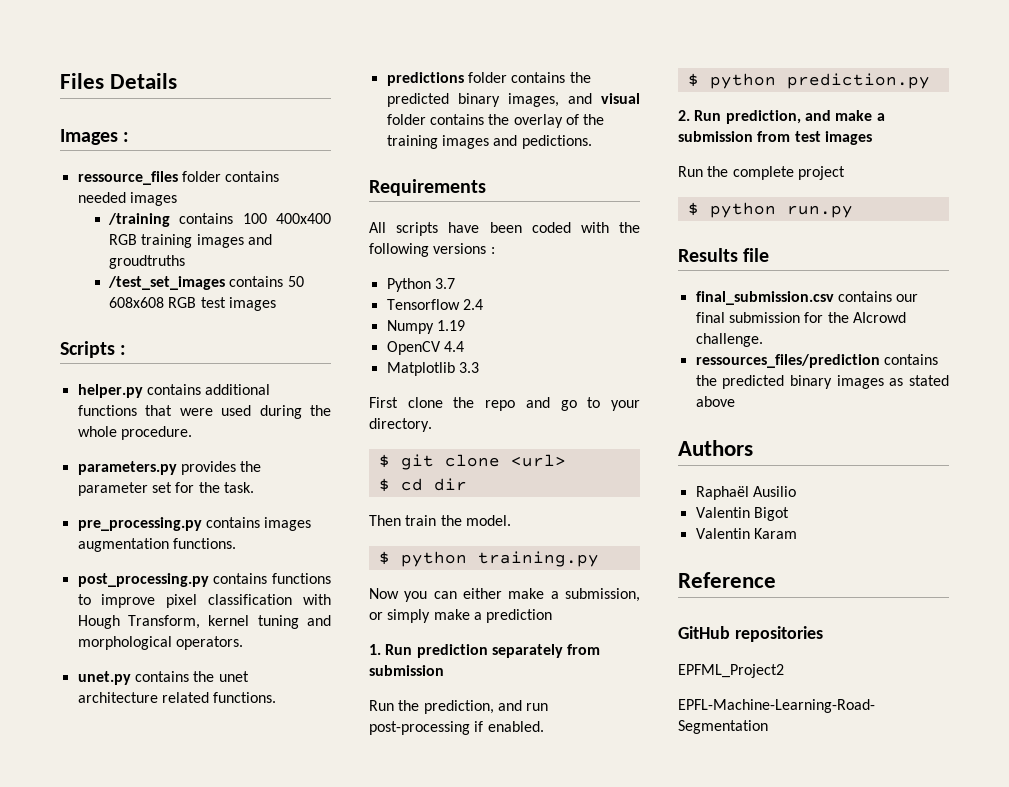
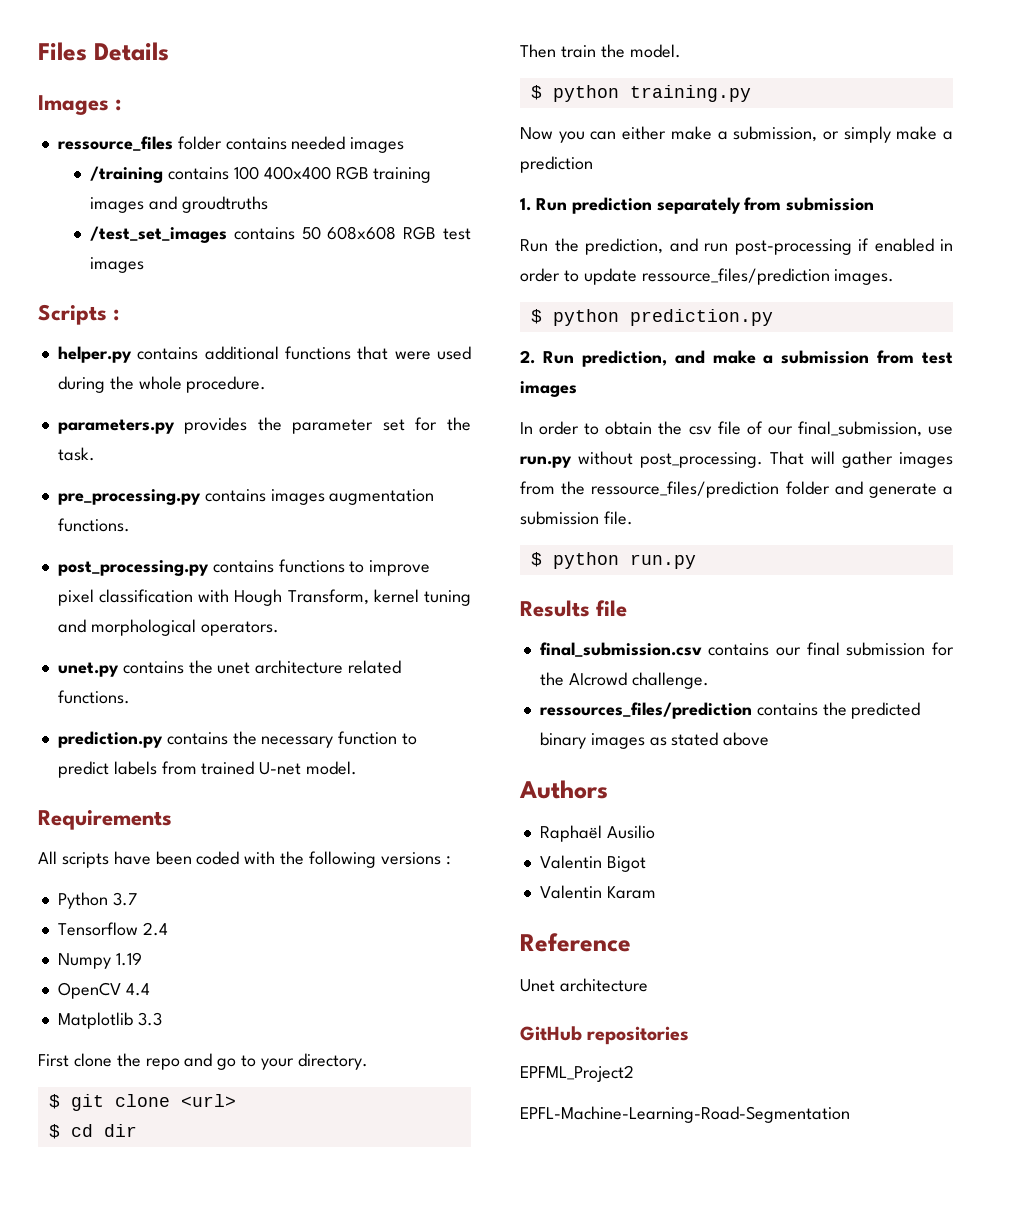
- predictions folder contains the predicted binary images, and visual folder contains the overlay of the training images and pedictions.
+ prediction.py contains the necessary function to predict labels from trained U-net model.
- Run the prediction, and run post-processing if enabled.
+ Run the prediction, and run post-processing if enabled in order to update ressource_files/prediction images.
- Run the complete project
+ In order to obtain the csv file of our final_submission, use run.py without post_processing. That will gather images from the ressource_files/prediction folder and generate a submission file.
+ Unet architecture

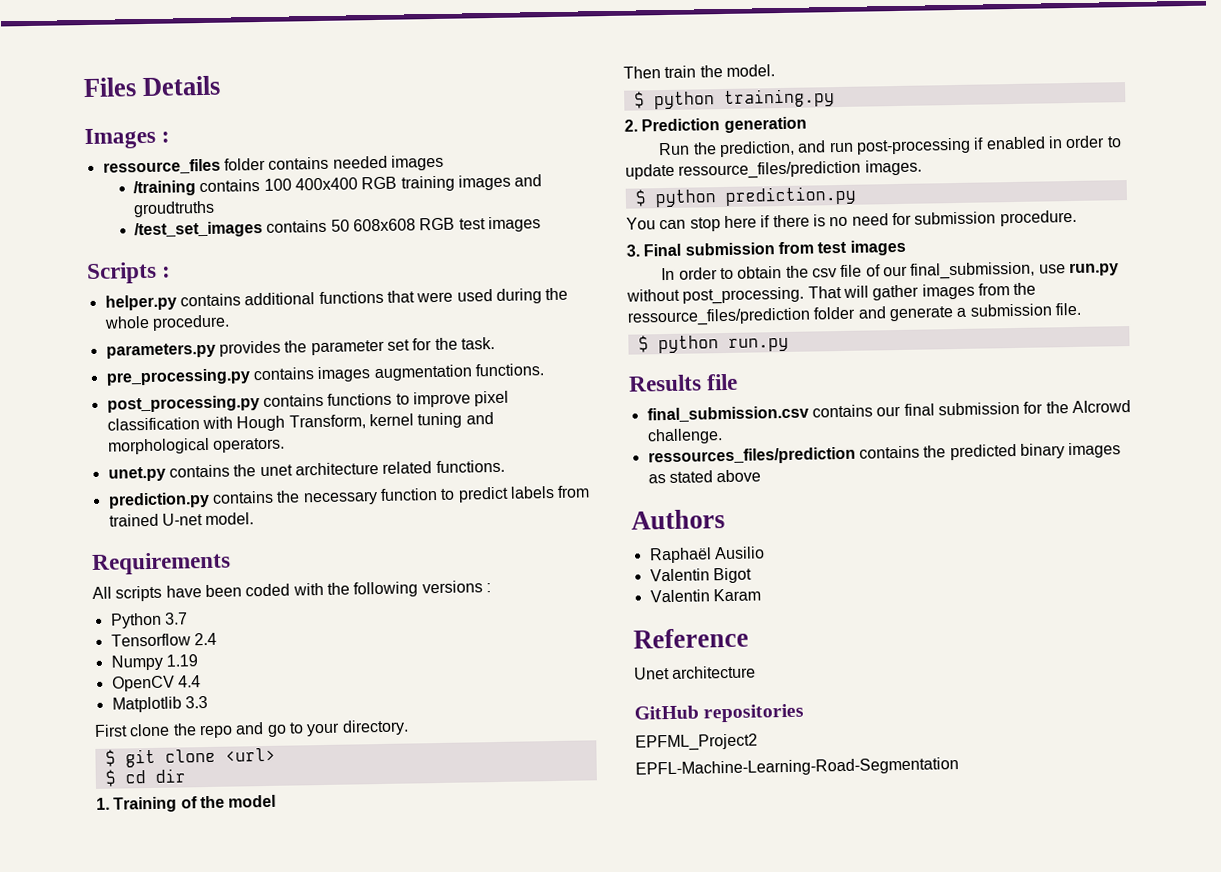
+ 1. Training of the model
- Now you can either make a submission, or simply make a prediction
- 1. Run prediction separately from submission
+ 2. Prediction generation
- 2. Run prediction, and make a submission from test images
+ You can stop here if there is no need for submission procedure.
+ 3. Final submission from test images

